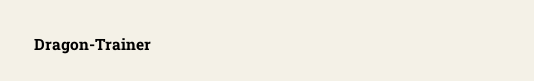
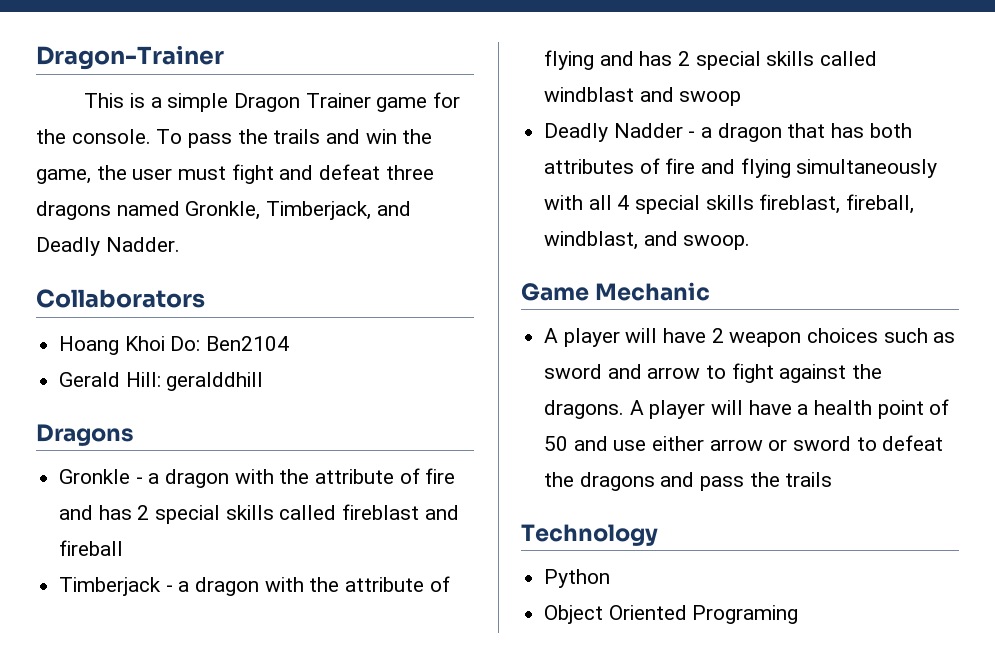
+ This is a simple Dragon Trainer game for the console. To pass the trails and win the game, the user must fight and defeat three dragons named Gronkle, Timberjack, and Deadly Nadder.
+ Collaborators
+ Hoang Khoi Do: Ben2104
+ Gerald Hill: geralddhill
+ Dragons
+ Gronkle - a dragon with the attribute of fire and has 2 special skills called fireblast and fireball
+ Timberjack - a dragon with the attribute of flying and has 2 special skills called windblast and swoop
+ Deadly Nadder - a dragon that has both attributes of fire and flying simultaneously with all 4 special skills fireblast, fireball, windblast, and swoop.
+ Game Mechanic
+ A player will have 2 weapon choices such as sword and arrow to fight against the dragons. A player will have a health point of 50 and use either arrow or sword to defeat the dragons and pass the trails
+ Technology
+ Python
+ Object Oriented Programing

